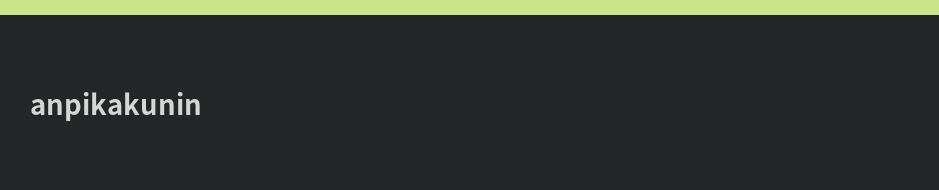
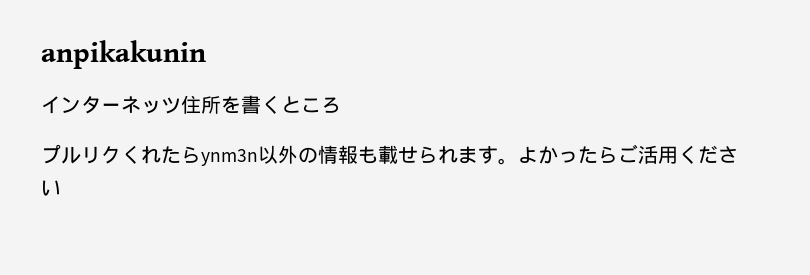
+ インターネッツ住所を書くところ
+ プルリクくれたらynm3n以外の情報も載せられます。よかったらご活用ください

